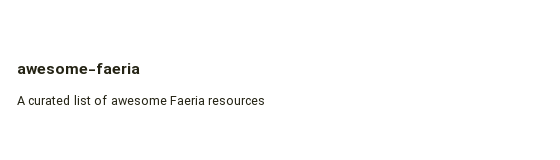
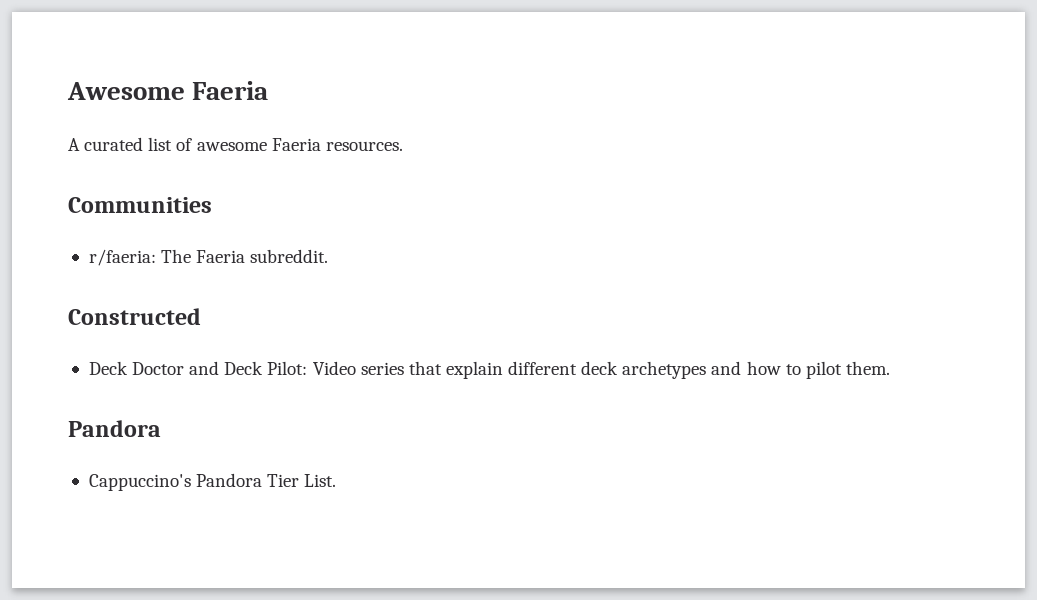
- awesome-faeria
+ Awesome Faeria
- A curated list of awesome Faeria resources
+ A curated list of awesome Faeria resources.
+ Communities
+ r/faeria: The Faeria subreddit.
+ Constructed
+ Deck Doctor and Deck Pilot: Video series that explain different deck archetypes and how to pilot them.
+ Pandora
+ Cappuccino's Pandora Tier List.

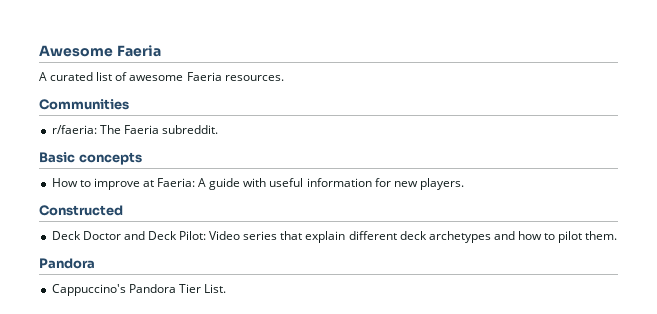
+ Basic concepts
+ How to improve at Faeria: A guide with useful information for new players.

